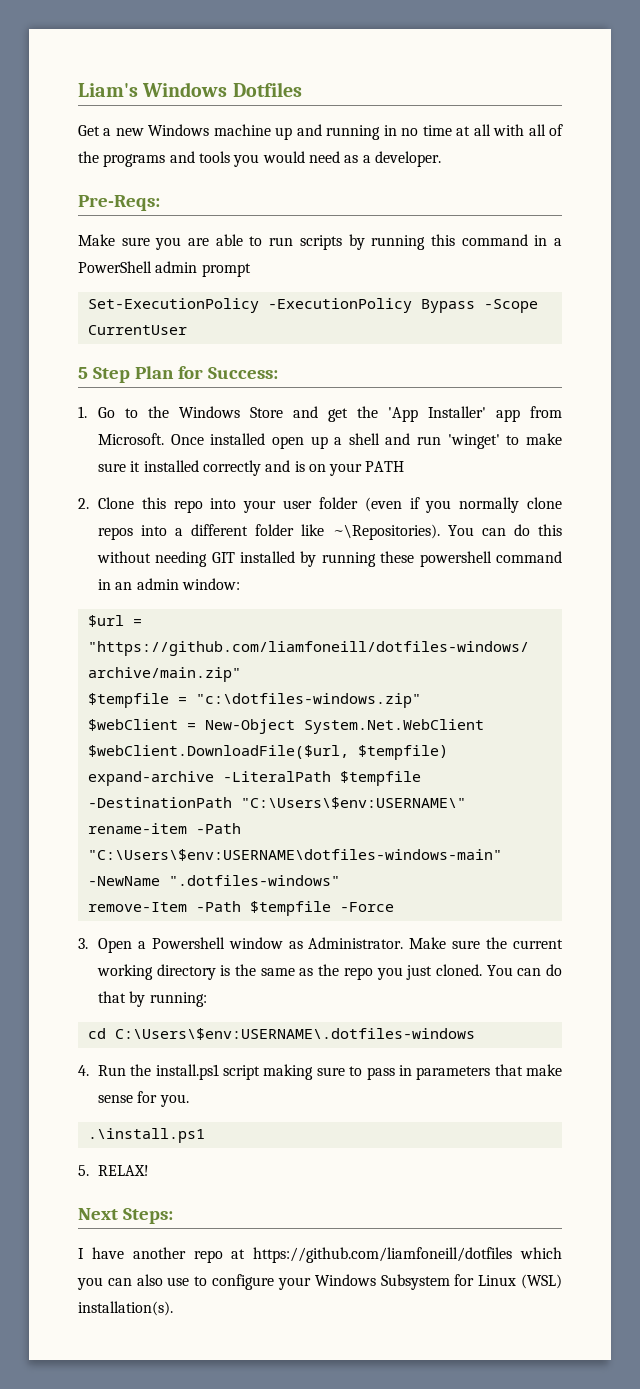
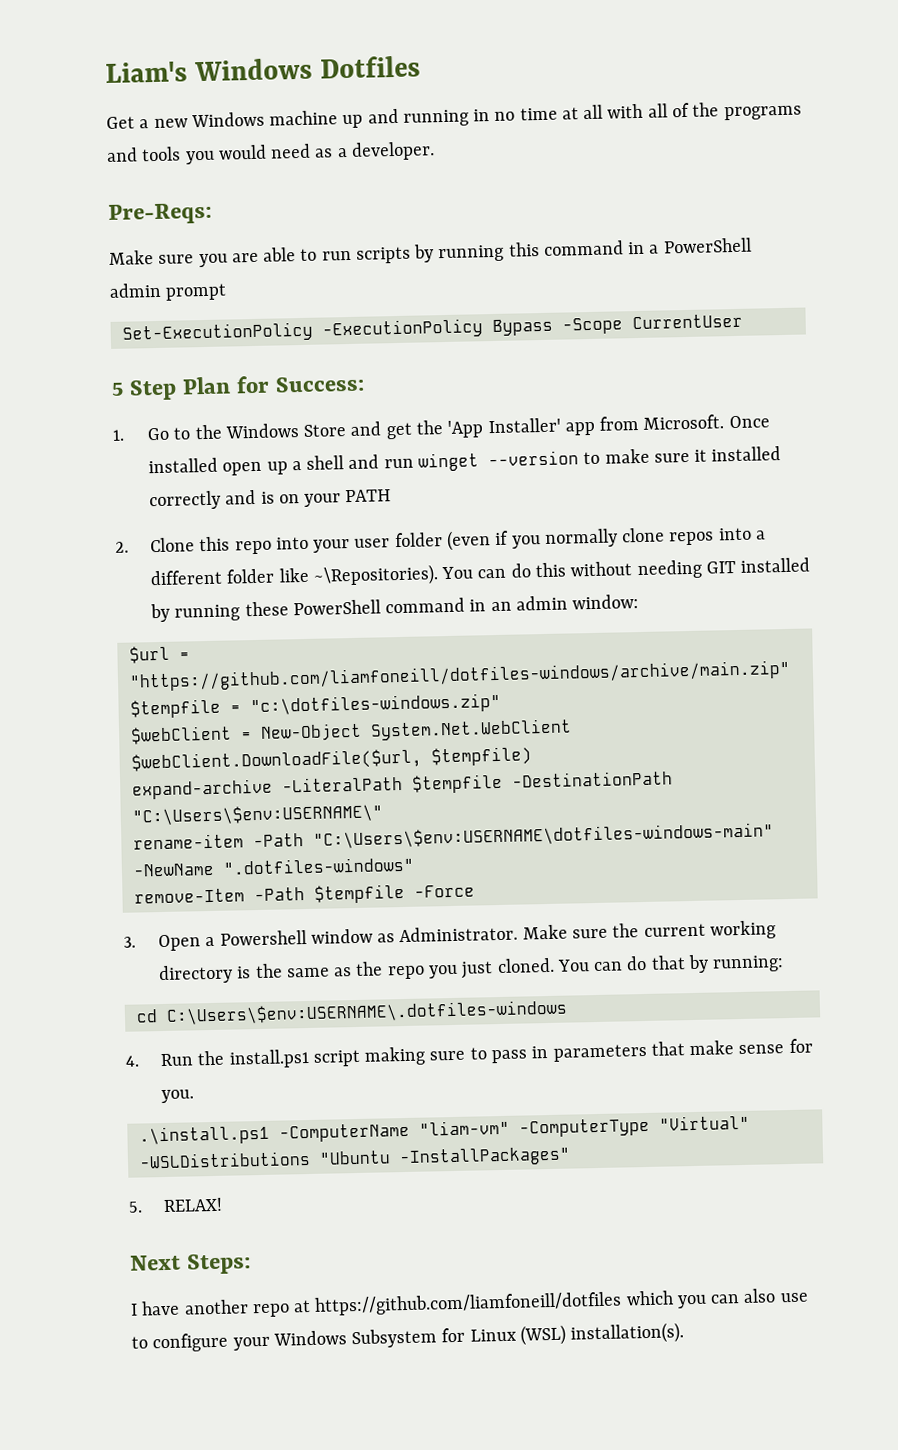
- Once installed open up a shell and run 'winget' to make sure it installed correctly and is on your PATH
+ Once installed open up a shell and run winget --version to make sure it installed correctly and is on your PATH
- You can do this without needing GIT installed by running these powershell command in an admin window:
+ You can do this without needing GIT installed by running these PowerShell command in an admin window:
- .\install.ps1
+ .\install.ps1 -ComputerName "liam-vm" -ComputerType "Virtual" -WSLDistributions "Ubuntu -InstallPackages"

